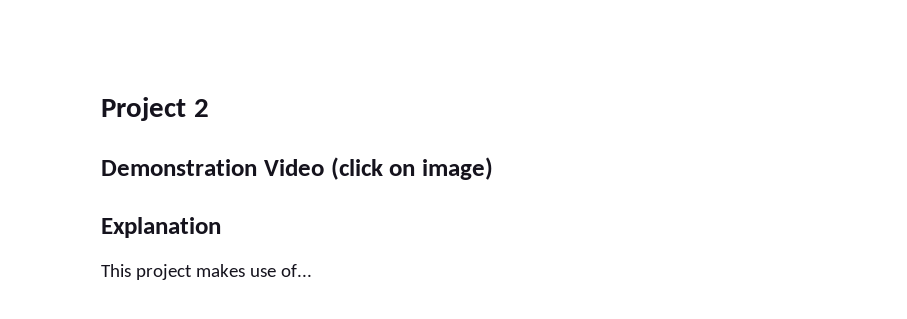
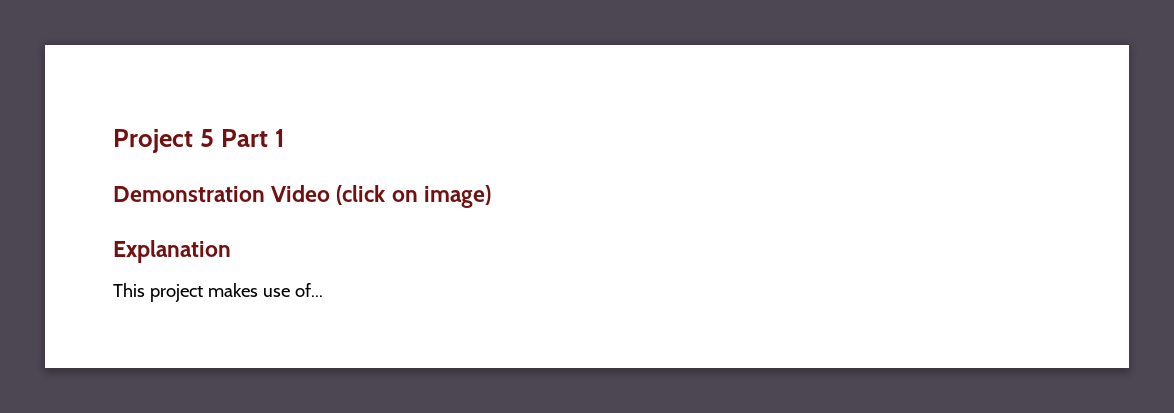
- Project 2
+ Project 5 Part 1

